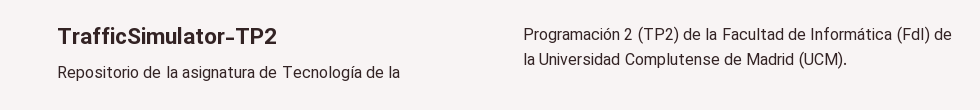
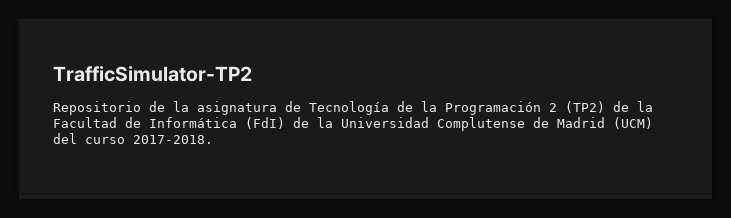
- Repositorio de la asignatura de Tecnología de la Programación 2 (TP2) de la Facultad de Informática (FdI) de la Universidad Complutense de Madrid (UCM).
+ Repositorio de la asignatura de Tecnología de la Programación 2 (TP2) de la Facultad de Informática (FdI) de la Universidad Complutense de Madrid (UCM) del curso 2017-2018.

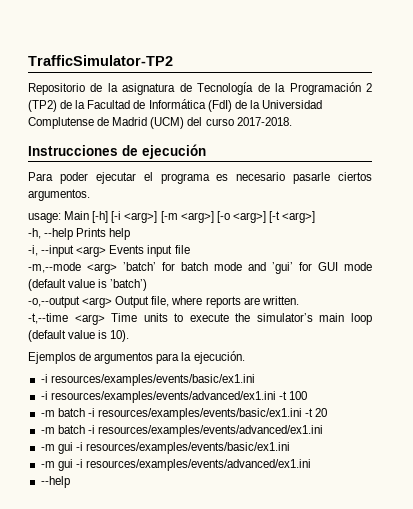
+ Instrucciones de ejecución
+ Para poder ejecutar el programa es necesario pasarle ciertos argumentos.
+ usage: Main [-h] [-i <arg>] [-m <arg>] [-o <arg>] [-t <arg>]
+ -h, --help Prints help
+ -i, --input <arg> Events input file
+ -m,--mode <arg> ’batch’ for batch mode and ’gui’ for GUI mode (default value is ’batch’)
+ -o,--output <arg> Output file, where reports are written.
+ -t,--time <arg> Time units to execute the simulator’s main loop (default value is 10).
+ Ejemplos de argumentos para la ejecución.
+ -i resources/examples/events/basic/ex1.ini
+ -i resources/examples/events/advanced/ex1.ini -t 100
+ -m batch -i resources/examples/events/basic/ex1.ini -t 20
+ -m batch -i resources/examples/events/advanced/ex1.ini
+ -m gui -i resources/examples/events/basic/ex1.ini
+ -m gui -i resources/examples/events/advanced/ex1.ini
+ --help

